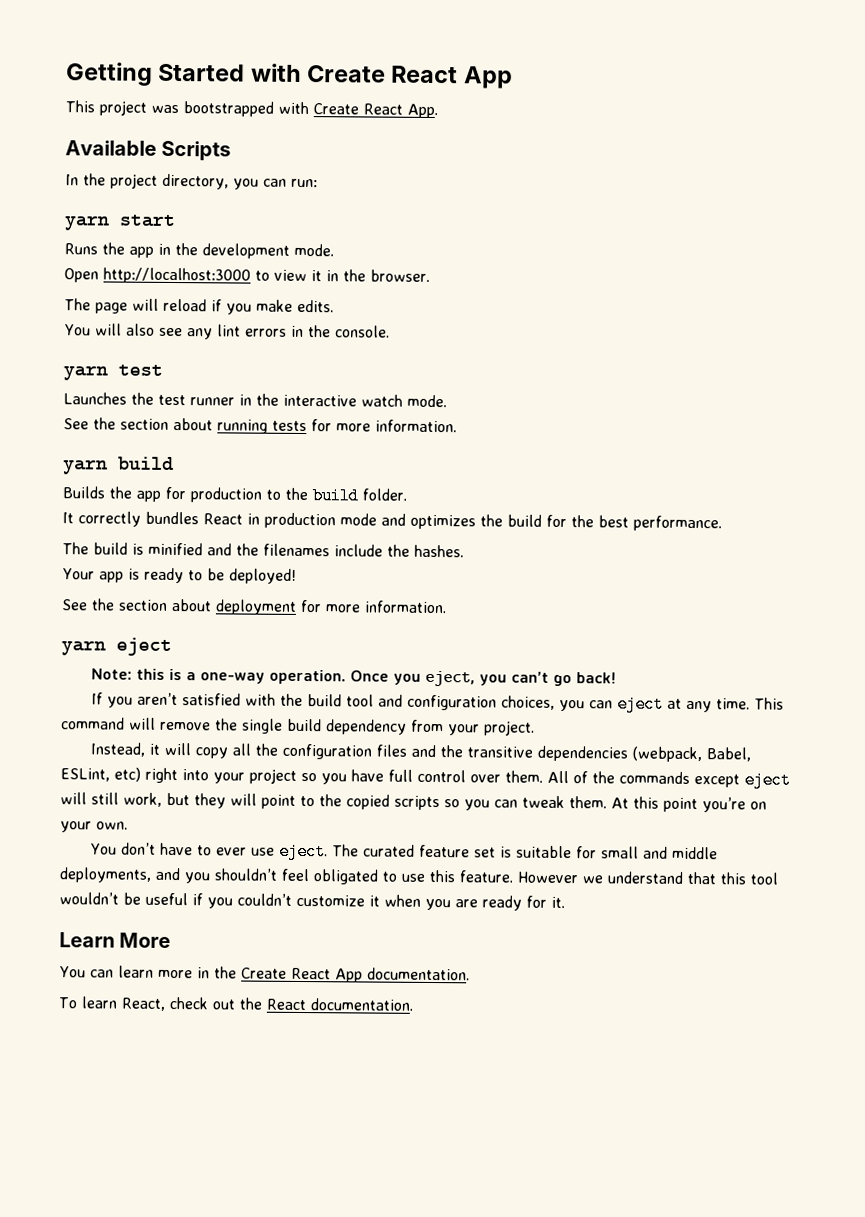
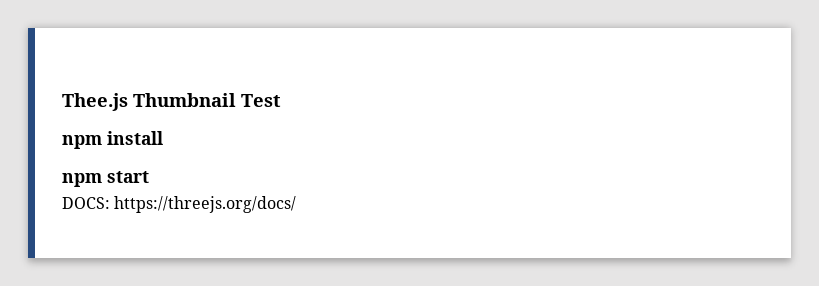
- Getting Started with Create React App
- This project was bootstrapped with Create React App.
- Available Scripts
- In the project directory, you can run:
- yarn start
- Runs the app in the development mode.
- Open http://localhost:3000 to view it in the browser.
- The page will reload if you make edits.
- You will also see any lint errors in the console.
- yarn test
- Launches the test runner in the interactive watch mode.
- See the section about running tests for more information.
- yarn build
- Builds the app for production to the build folder.
- It correctly bundles React in production mode and optimizes the build for the best performance.
- The build is minified and the filenames include the hashes.
- Your app is ready to be deployed!
- See the section about deployment for more information.
- yarn eject
- Note: this is a one-way operation. Once you eject, you can’t go back!
- If you aren’t satisfied with the build tool and configuration choices, you can eject at any time. This command will remove the single build dependency from your project.
- Instead, it will copy all the configuration files and the transitive dependencies (webpack, Babel, ESLint, etc) right into your project so you have full control over them. All of the commands except eject will still work, but they will point to the copied scripts so you can tweak them. At this point you’re on your own.
- You don’t have to ever use eject. The curated feature set is suitable for small and middle deployments, and you shouldn’t feel obligated to use this feature. However we understand that this tool wouldn’t be useful if you couldn’t customize it when you are ready for it.
- Learn More
- You can learn more in the Create React App documentation.
- To learn React, check out the React documentation.
+ Thee.js Thumbnail Test
+ npm install
+ npm start
+ DOCS: https://threejs.org/docs/

